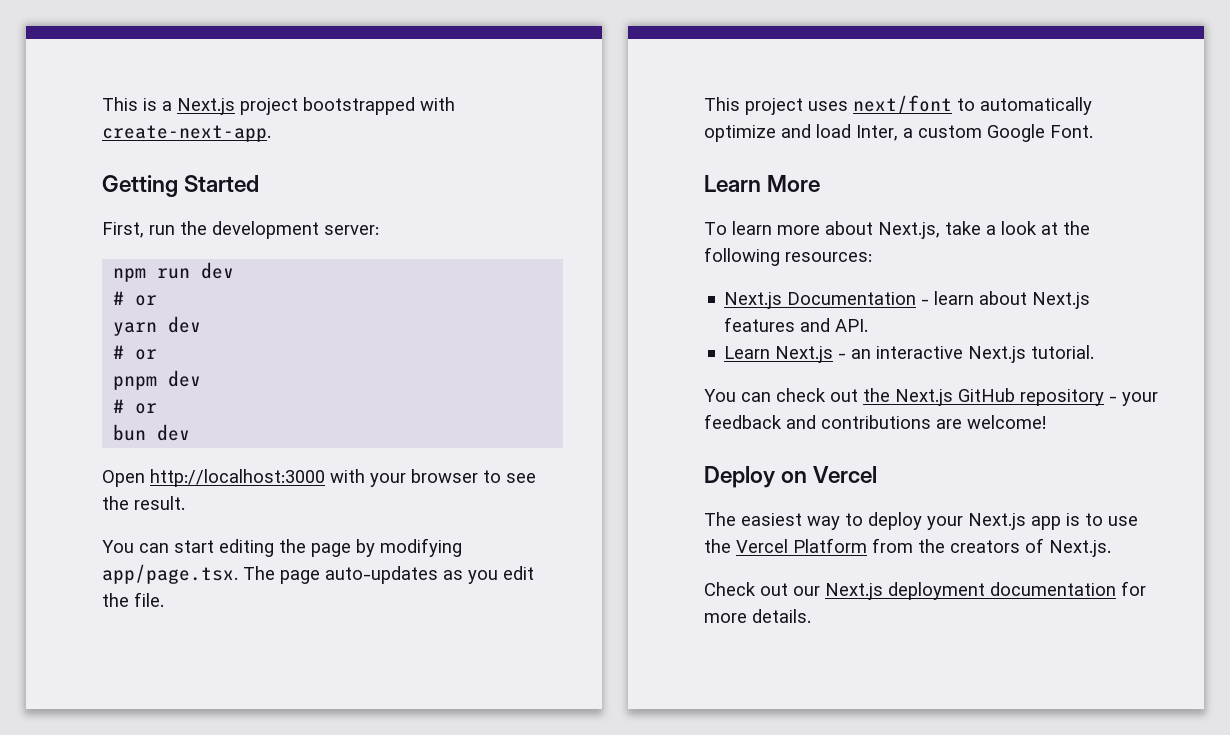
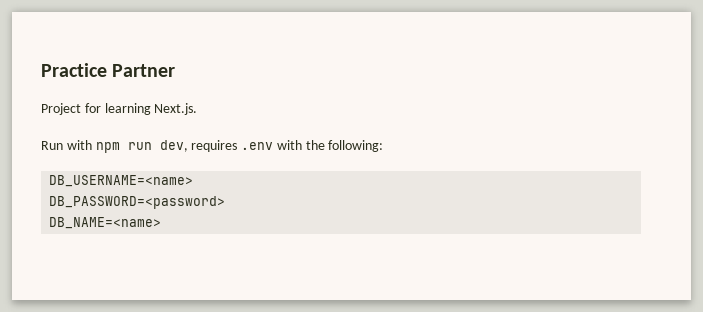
- This is a Next.js project bootstrapped with create-next-app.
- Getting Started
- First, run the development server:
- npm run dev
- # or
- yarn dev
- # or
- pnpm dev
- # or
- bun dev
- Open http://localhost:3000 with your browser to see the result.
- You can start editing the page by modifying app/page.tsx. The page auto-updates as you edit the file.
- This project uses next/font to automatically optimize and load Inter, a custom Google Font.
- Learn More
- To learn more about Next.js, take a look at the following resources:
- Next.js Documentation - learn about Next.js features and API.
- Learn Next.js - an interactive Next.js tutorial.
- You can check out the Next.js GitHub repository - your feedback and contributions are welcome!
- Deploy on Vercel
- The easiest way to deploy your Next.js app is to use the Vercel Platform from the creators of Next.js.
- Check out our Next.js deployment documentation for more details.
+ Practice Partner
+ Project for learning Next.js.
+ Run with npm run dev, requires .env with the following:
+ DB_USERNAME=<name>
+ DB_PASSWORD=<password>
+ DB_NAME=<name>

